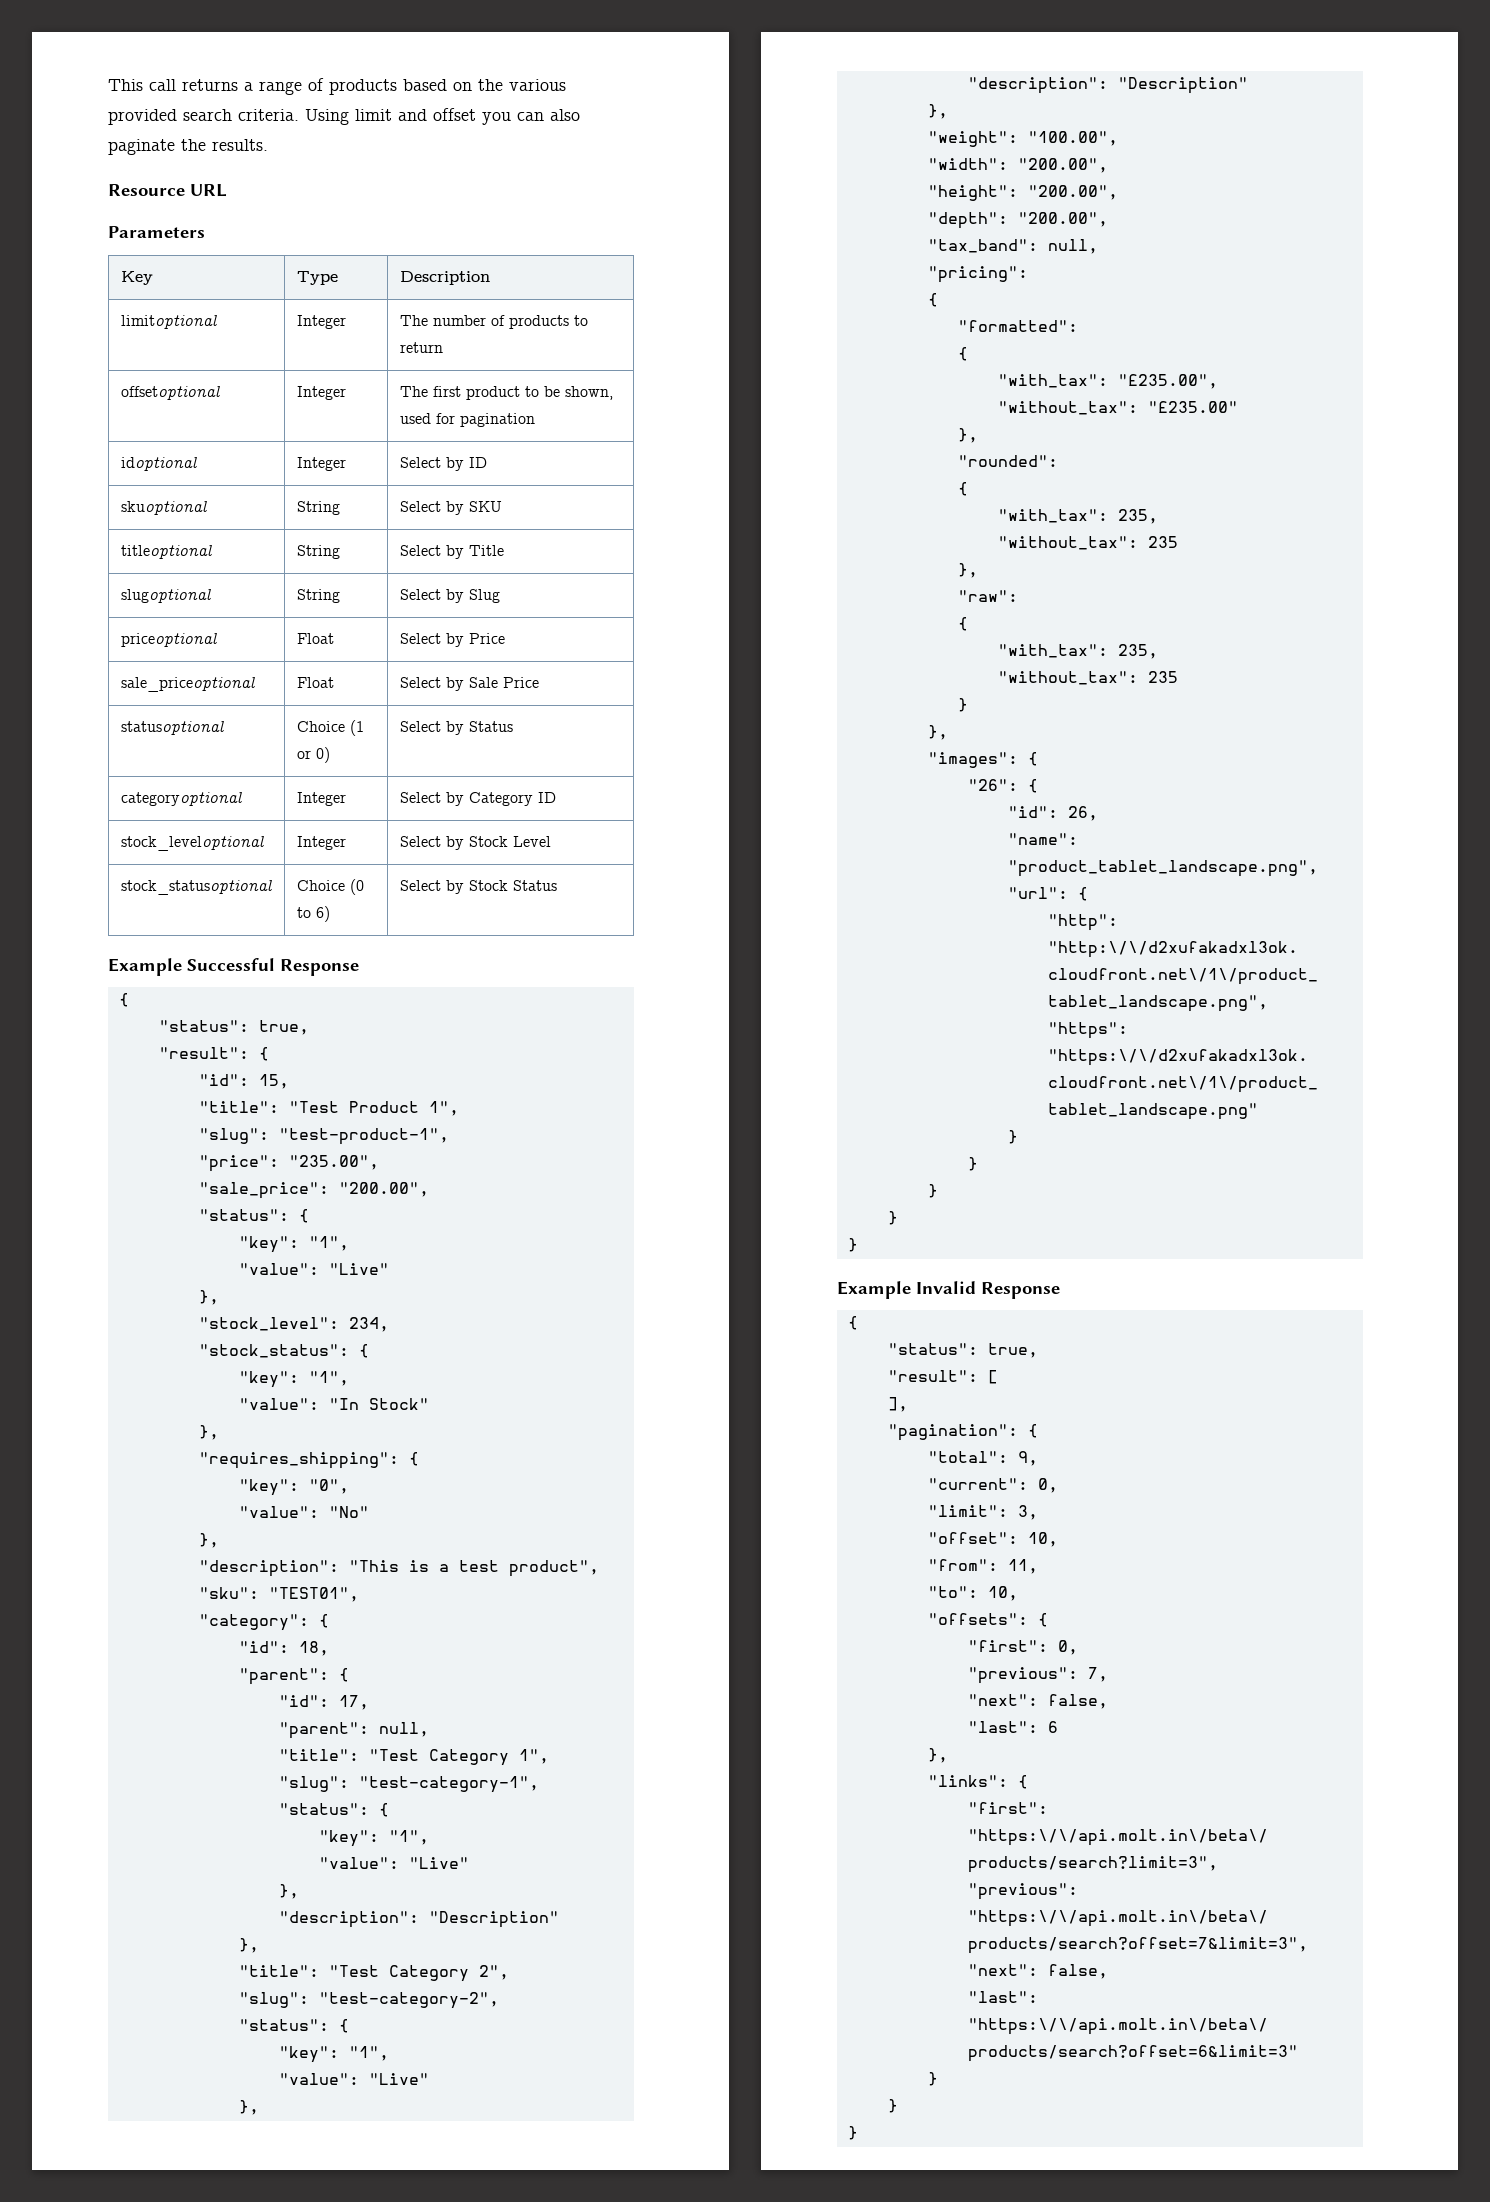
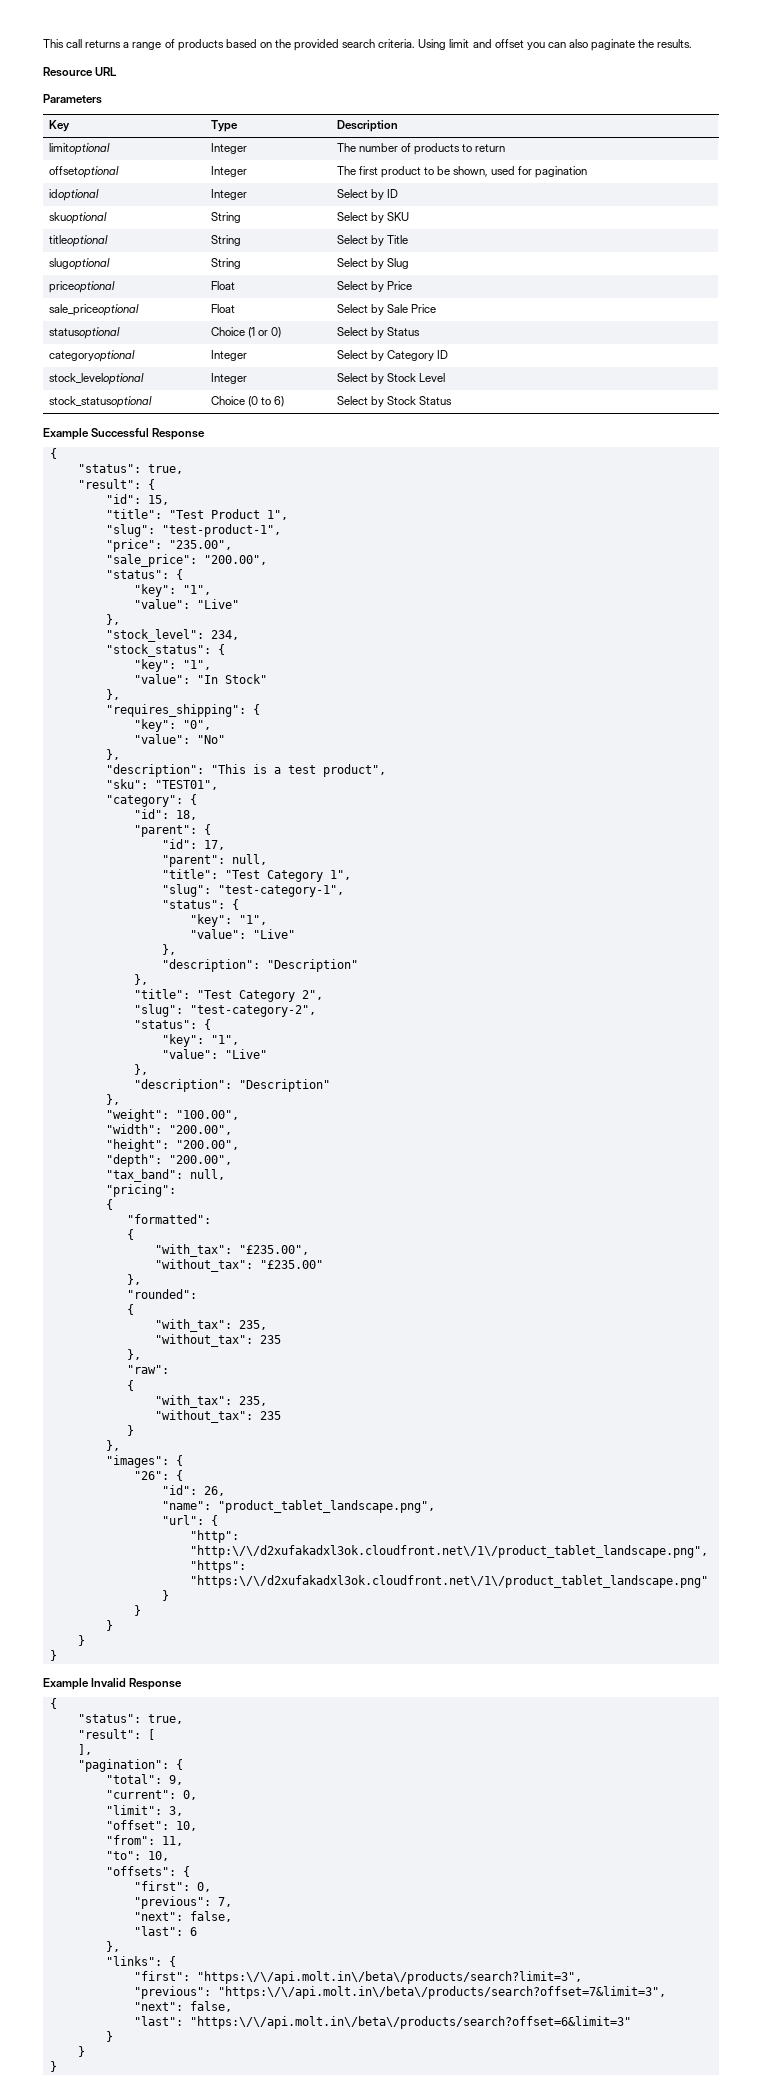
- This call returns a range of products based on the various provided search criteria.
+ This call returns a range of products based on the provided search criteria.

